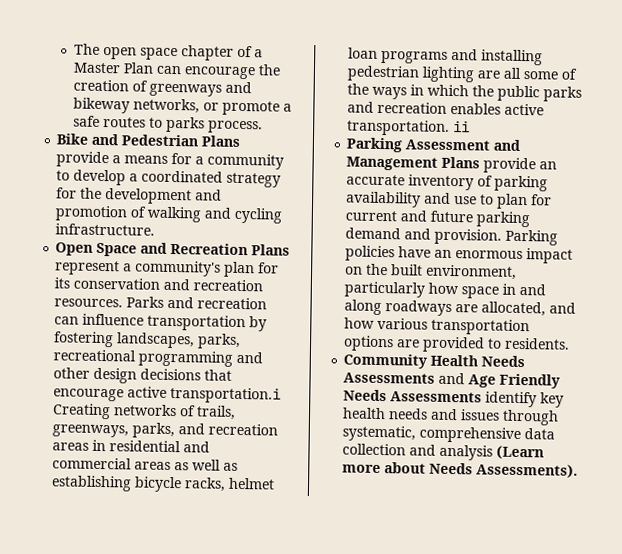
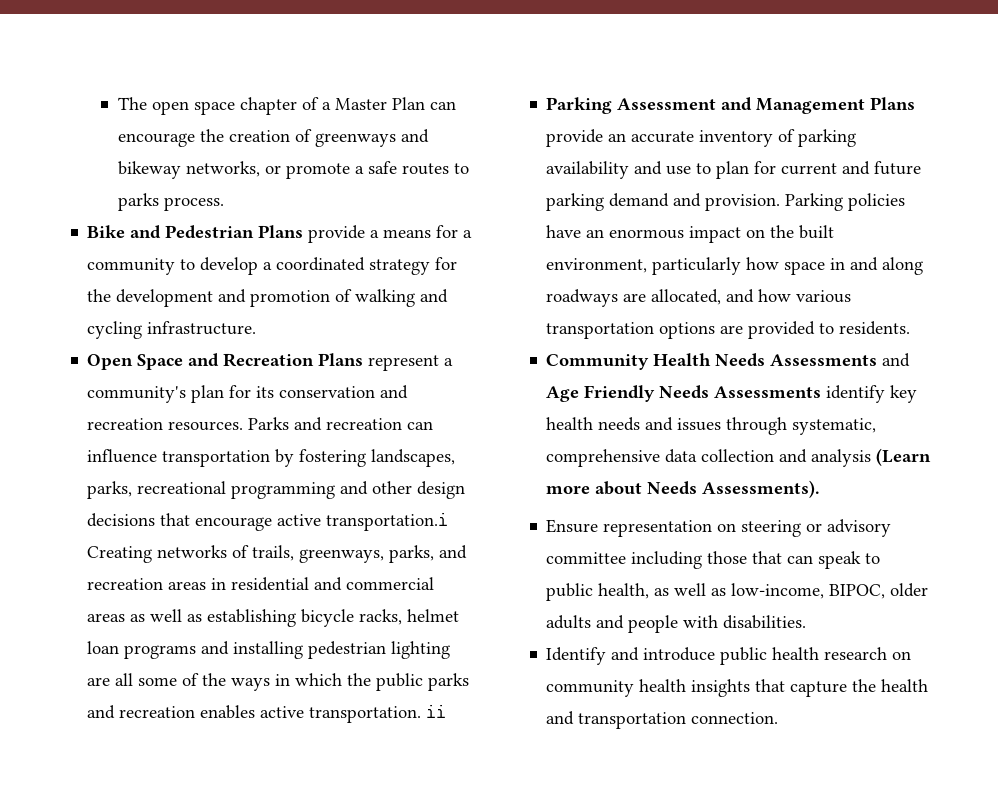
+ Ensure representation on steering or advisory committee including those that can speak to public health, as well as low-income, BIPOC, older adults and people with disabilities.
+ Identify and introduce public health research on community health insights that capture the health and transportation connection.

